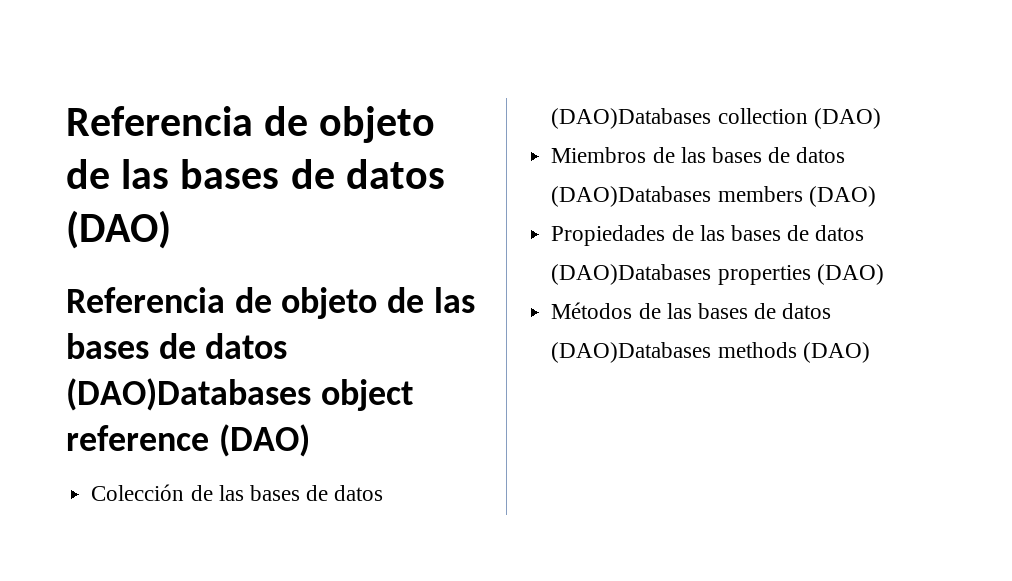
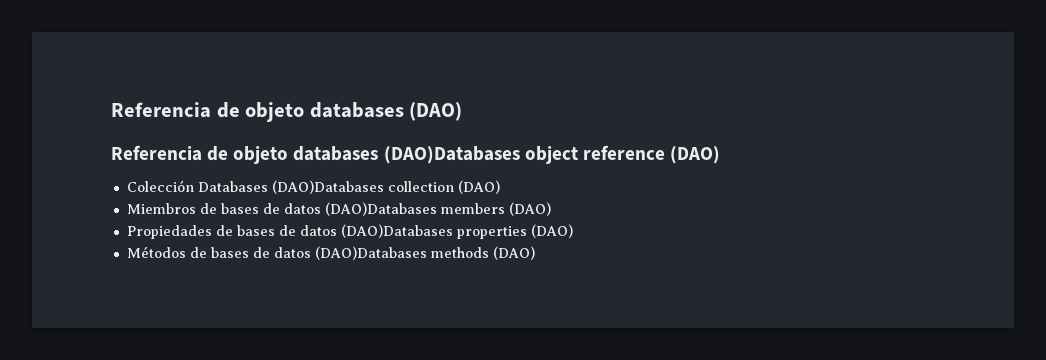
- Referencia de objeto de las bases de datos (DAO)
+ Referencia de objeto databases (DAO)
- Referencia de objeto de las bases de datos (DAO)Databases object reference (DAO)
+ Referencia de objeto databases (DAO)Databases object reference (DAO)
- Colección de las bases de datos (DAO)Databases collection (DAO)
+ Colección Databases (DAO)Databases collection (DAO)
- Miembros de las bases de datos (DAO)Databases members (DAO)
+ Miembros de bases de datos (DAO)Databases members (DAO)
- Propiedades de las bases de datos (DAO)Databases properties (DAO)
+ Propiedades de bases de datos (DAO)Databases properties (DAO)
- Métodos de las bases de datos (DAO)Databases methods (DAO)
+ Métodos de bases de datos (DAO)Databases methods (DAO)

